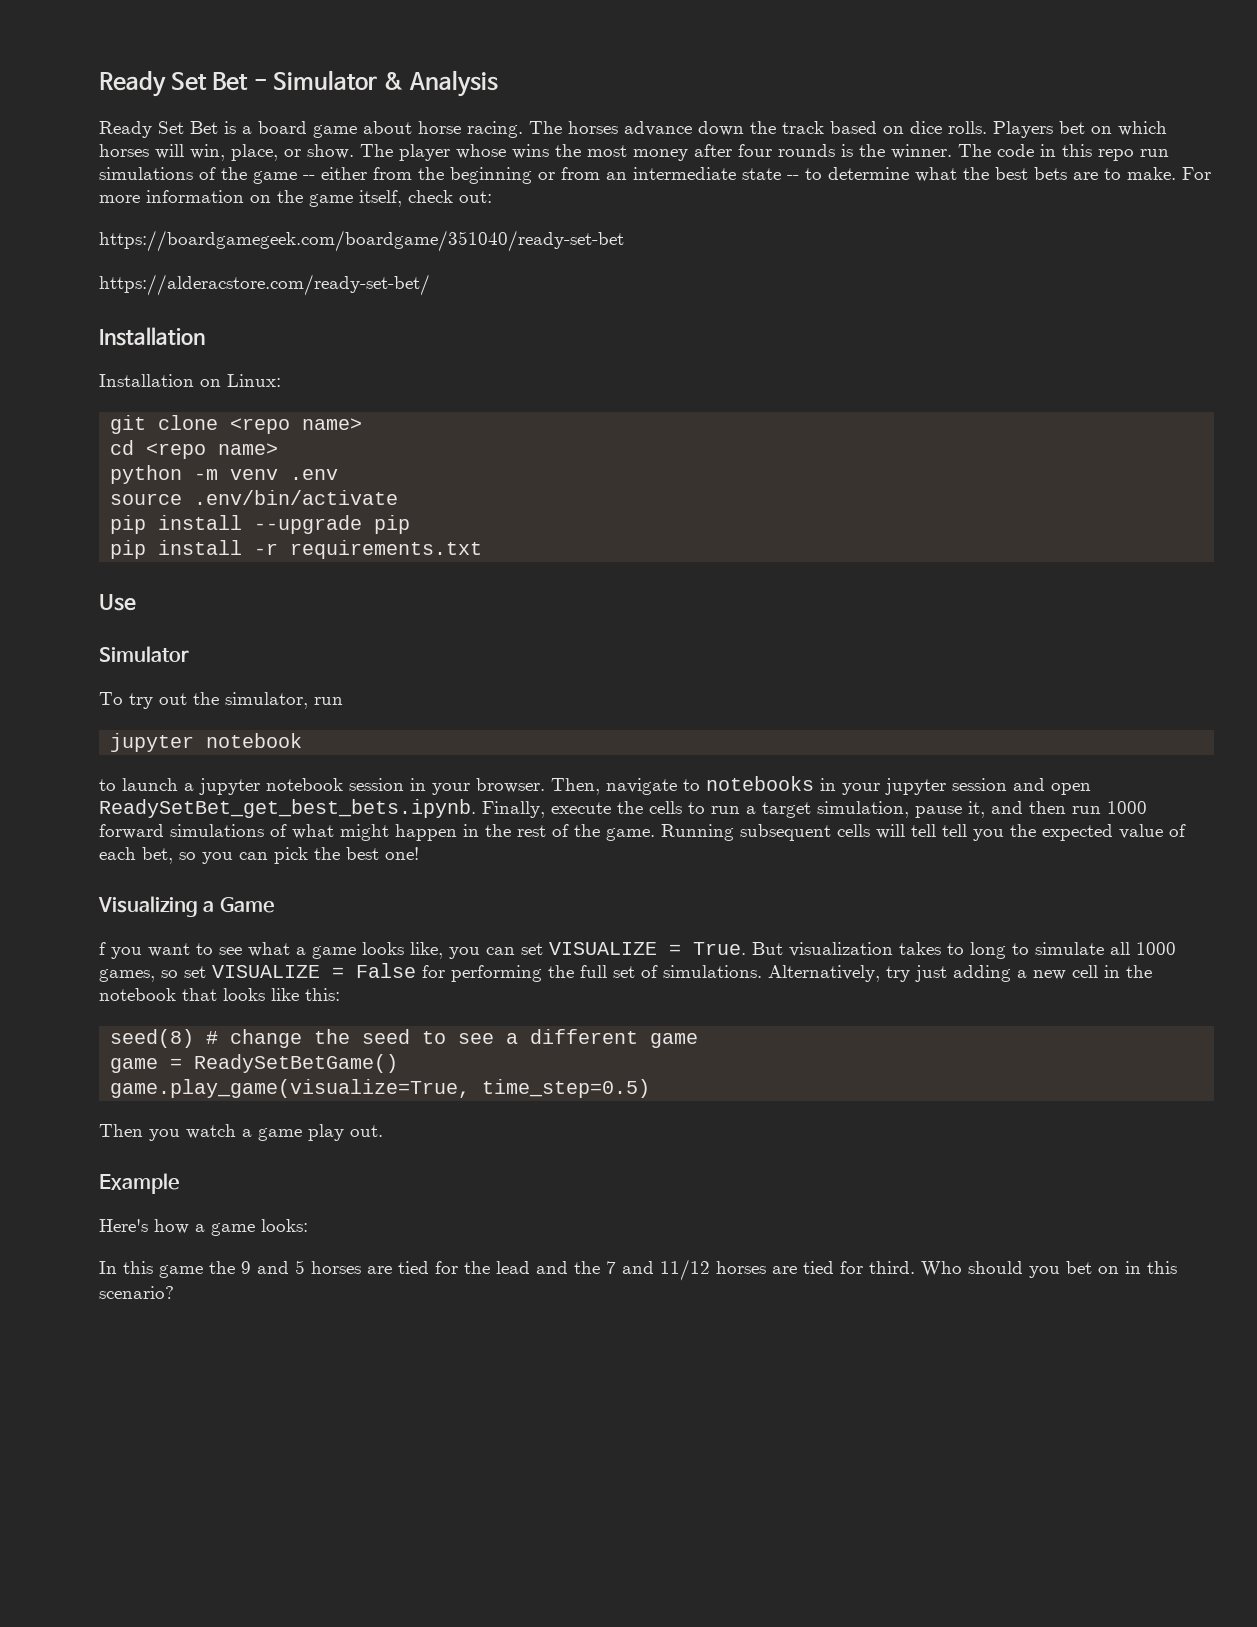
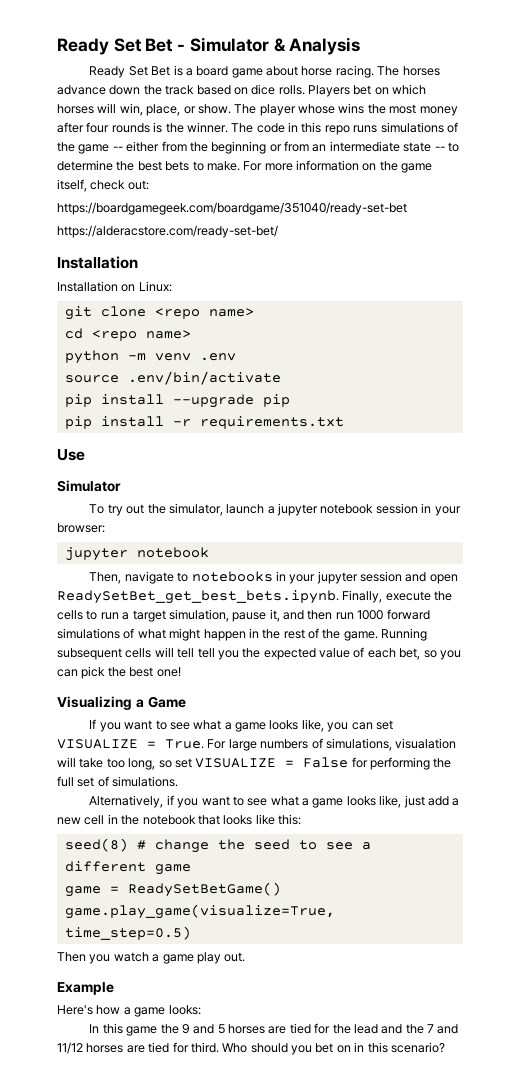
- The code in this repo run simulations of the game -- either from the beginning or from an intermediate state -- to determine what the best bets are to make.
+ The code in this repo runs simulations of the game -- either from the beginning or from an intermediate state -- to determine the best bets to make.
- To try out the simulator, run
+ To try out the simulator, launch a jupyter notebook session in your browser:
  jupyter notebook
- to launch a jupyter notebook session in your browser. Then, navigate to notebooks in your jupyter session and open ReadySetBet_get_best_bets.ipynb. Finally, execute the cells to run a target simulation, pause it, and then run 1000 forward simulations of what might happen in the rest of the game.
+ Then, navigate to notebooks in your jupyter session and open ReadySetBet_get_best_bets.ipynb. Finally, execute the cells to run a target simulation, pause it, and then run 1000 forward simulations of what might happen in the rest of the game.
- f you want to see what a game looks like, you can set VISUALIZE = True.
+ If you want to see what a game looks like, you can set VISUALIZE = True.
- But visualization takes to long to simulate all 1000 games, so set VISUALIZE = False for performing the full set of simulations. Alternatively, try just adding a new cell in the notebook that looks like this:
+ For large numbers of simulations, visualation will take too long, so set VISUALIZE = False for performing the full set of simulations.
+ Alternatively, if you want to see what a game looks like, just add a new cell in the notebook that looks like this:

